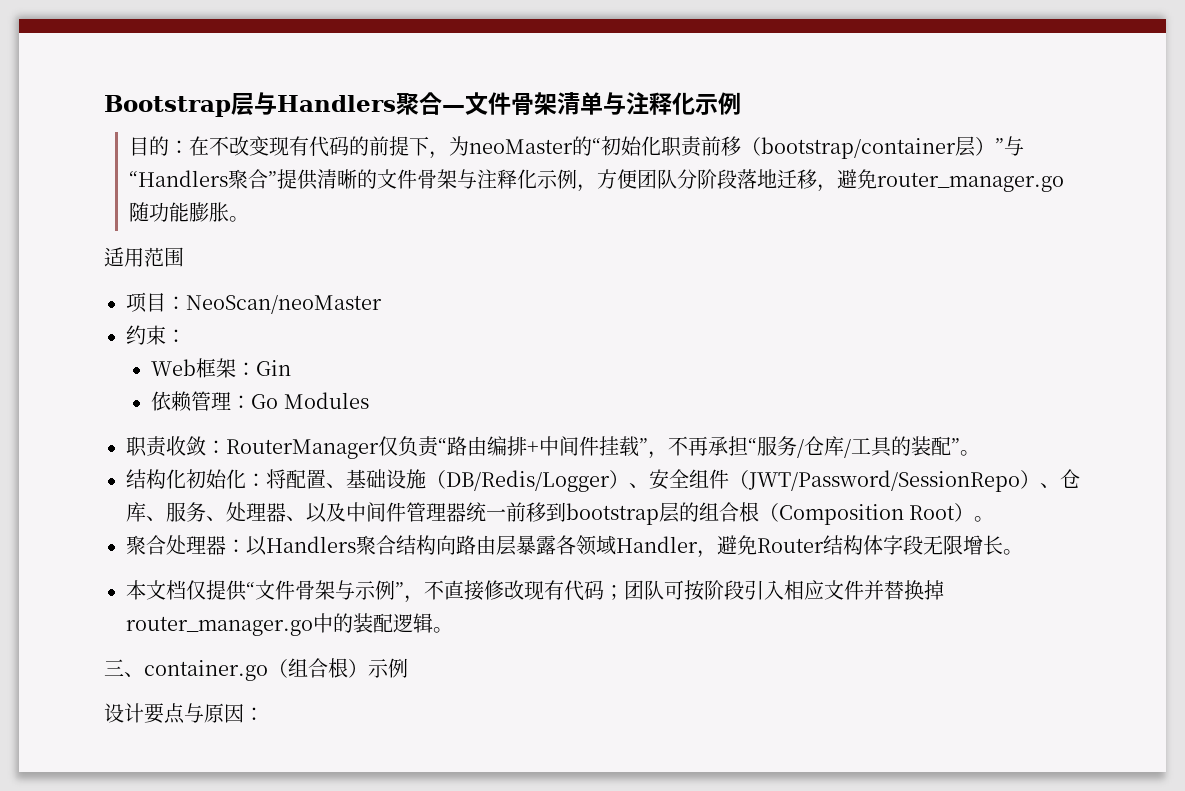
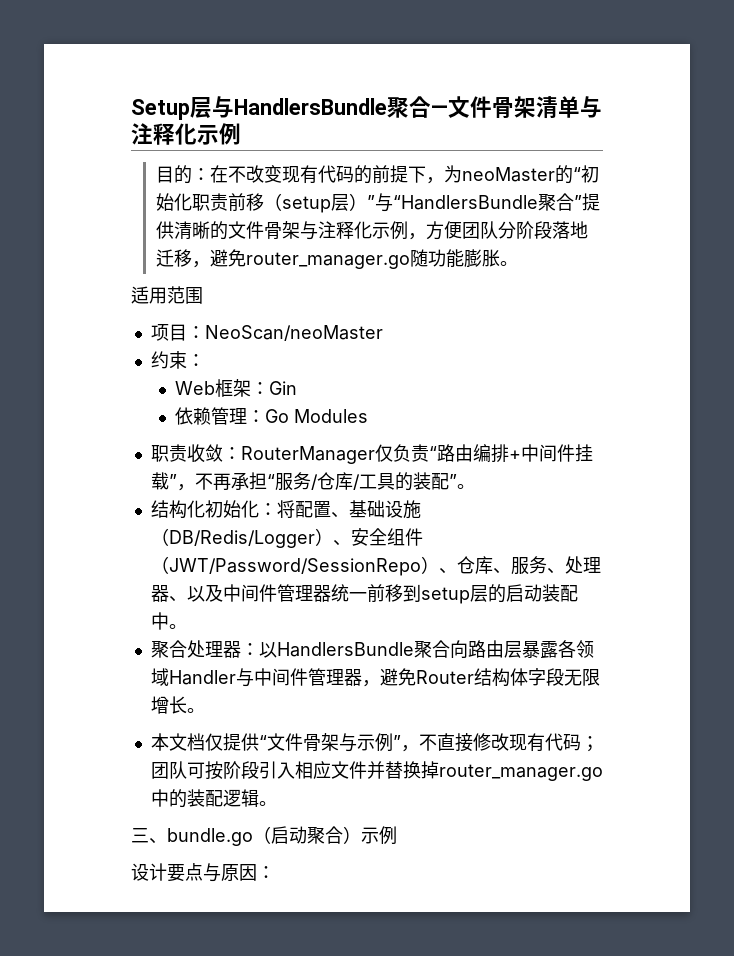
- Bootstrap层与Handlers聚合—文件骨架清单与注释化示例
+ Setup层与HandlersBundle聚合—文件骨架清单与注释化示例
- 目的：在不改变现有代码的前提下，为neoMaster的“初始化职责前移（bootstrap/container层）”与“Handlers聚合”提供清晰的文件骨架与注释化示例，方便团队分阶段落地迁移，避免router_manager.go随功能膨胀。
+ 目的：在不改变现有代码的前提下，为neoMaster的“初始化职责前移（setup层）”与“HandlersBundle聚合”提供清晰的文件骨架与注释化示例，方便团队分阶段落地迁移，避免router_manager.go随功能膨胀。
- 结构化初始化：将配置、基础设施（DB/Redis/Logger）、安全组件（JWT/Password/SessionRepo）、仓库、服务、处理器、以及中间件管理器统一前移到bootstrap层的组合根（Composition Root）。
+ 结构化初始化：将配置、基础设施（DB/Redis/Logger）、安全组件（JWT/Password/SessionRepo）、仓库、服务、处理器、以及中间件管理器统一前移到setup层的启动装配中。
- 聚合处理器：以Handlers聚合结构向路由层暴露各领域Handler，避免Router结构体字段无限增长。
+ 聚合处理器：以HandlersBundle聚合向路由层暴露各领域Handler与中间件管理器，避免Router结构体字段无限增长。
- 三、container.go（组合根）示例
+ 三、bundle.go（启动聚合）示例

